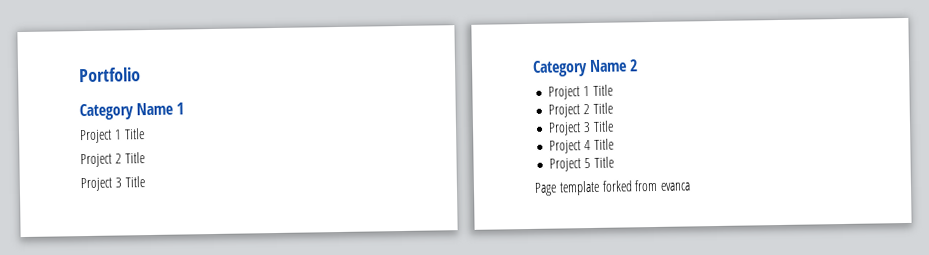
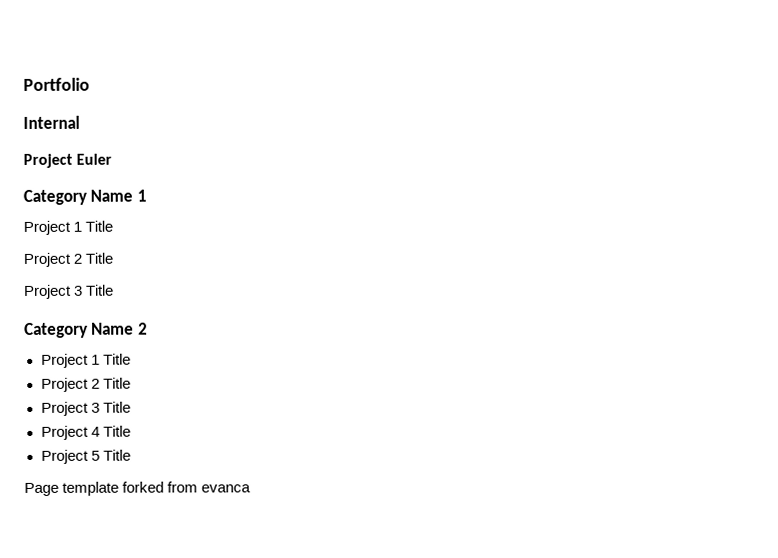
+ Internal
+ Project Euler

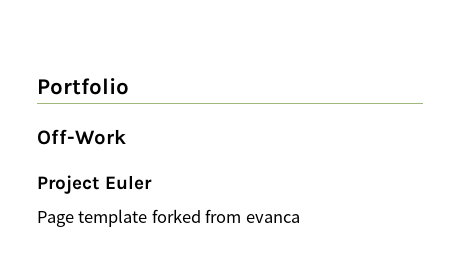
- Internal
+ Off-Work
- Category Name 1
- Project 1 Title
- Project 2 Title
- Project 3 Title
- Category Name 2
- Project 1 Title
- Project 2 Title
- Project 3 Title
- Project 4 Title
- Project 5 Title

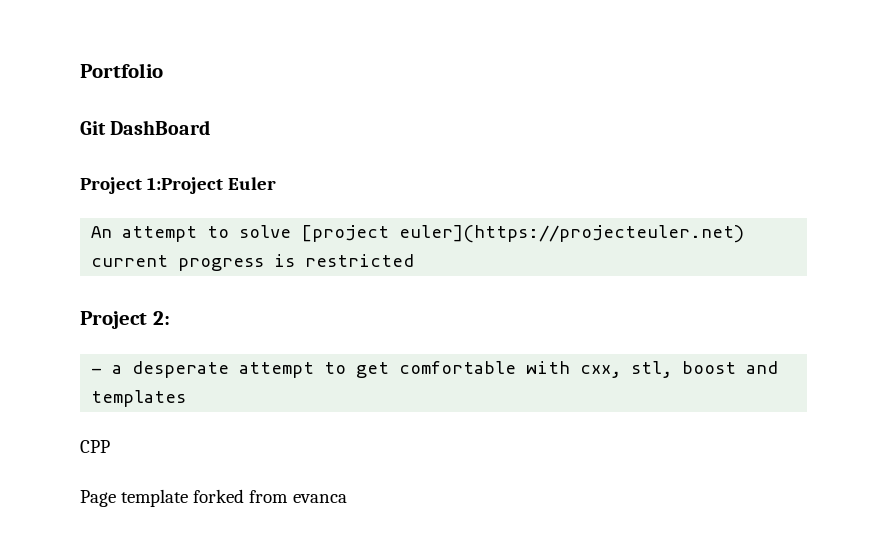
- Off-Work
- Project Euler
+ Git DashBoard
+ Project 1:Project Euler
+ An attempt to solve [project euler](https://projecteuler.net) current progress is restricted
+ Project 2:
+ - a desperate attempt to get comfortable with cxx, stl, boost and templates
+ CPP

